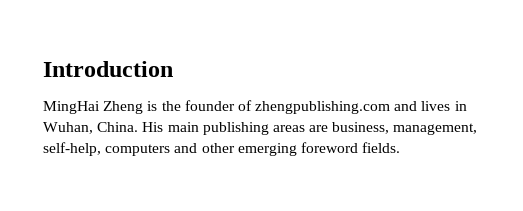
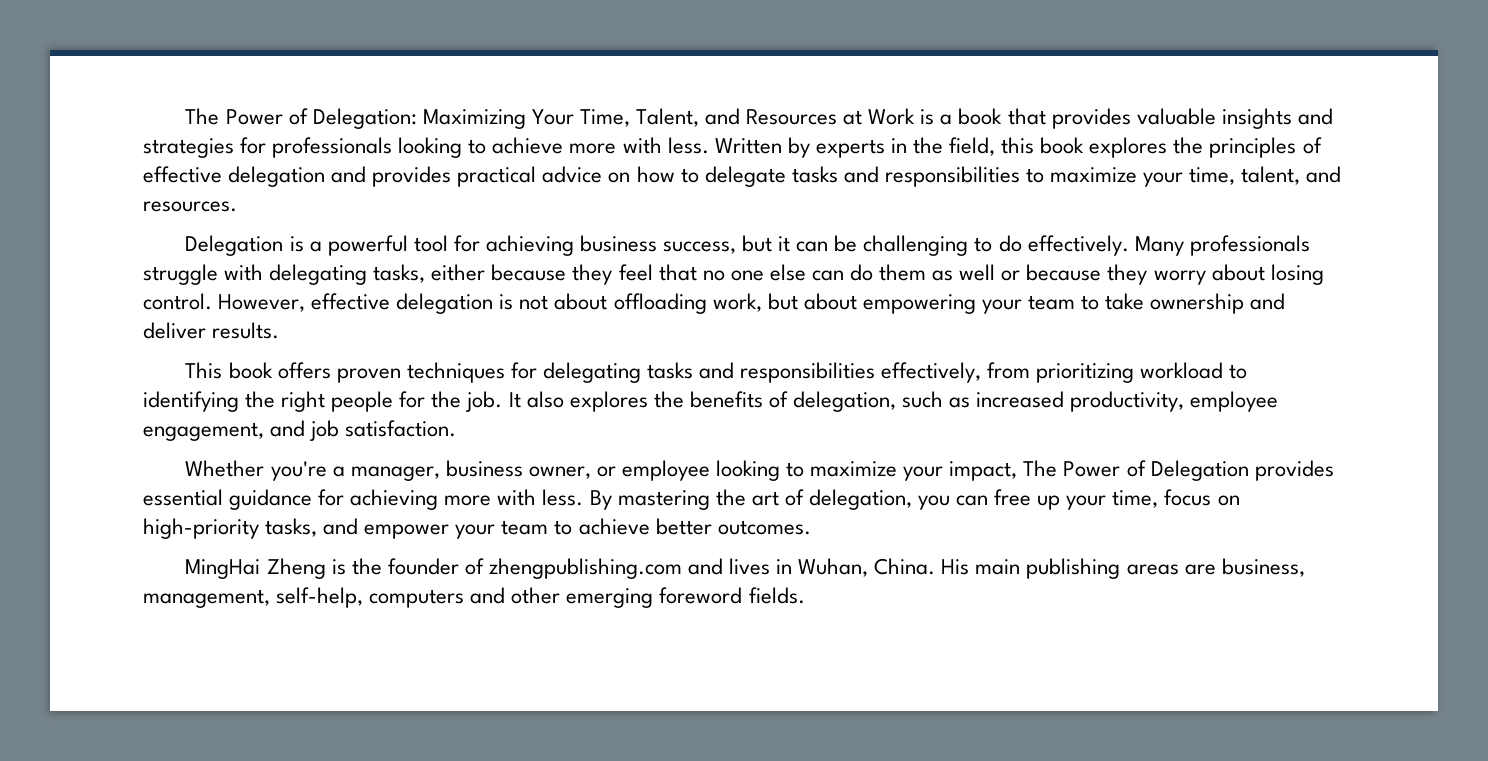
- Introduction
+ The Power of Delegation: Maximizing Your Time, Talent, and Resources at Work is a book that provides valuable insights and strategies for professionals looking to achieve more with less. Written by experts in the field, this book explores the principles of effective delegation and provides practical advice on how to delegate tasks and responsibilities to maximize your time, talent, and resources.
+ Delegation is a powerful tool for achieving business success, but it can be challenging to do effectively. Many professionals struggle with delegating tasks, either because they feel that no one else can do them as well or because they worry about losing control. However, effective delegation is not about offloading work, but about empowering your team to take ownership and deliver results.
+ This book offers proven techniques for delegating tasks and responsibilities effectively, from prioritizing workload to identifying the right people for the job. It also explores the benefits of delegation, such as increased productivity, employee engagement, and job satisfaction.
+ Whether you're a manager, business owner, or employee looking to maximize your impact, The Power of Delegation provides essential guidance for achieving more with less. By mastering the art of delegation, you can free up your time, focus on high-priority tasks, and empower your team to achieve better outcomes.

